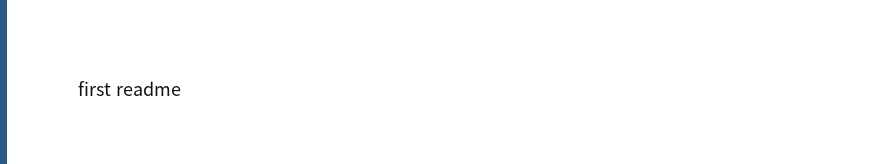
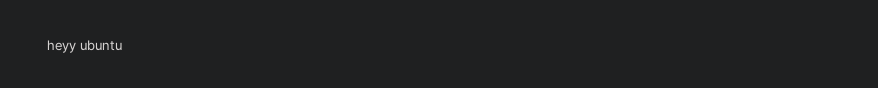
- first readme
+ heyy ubuntu

